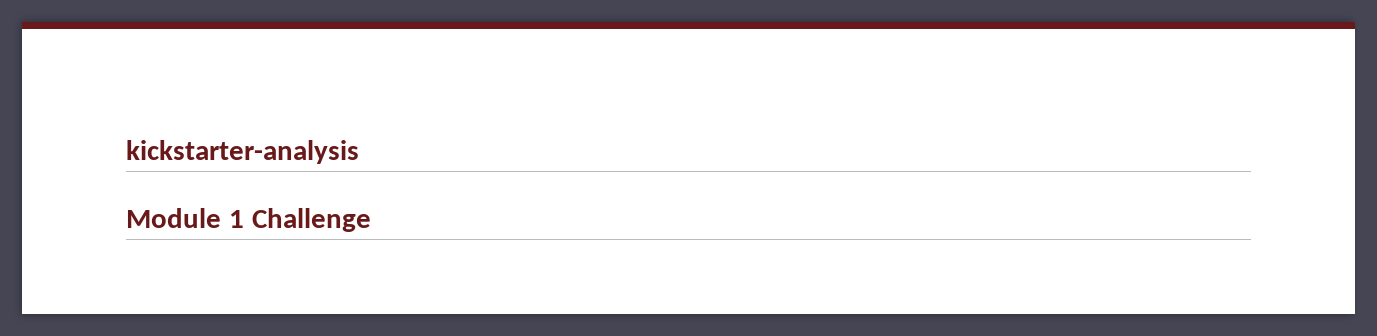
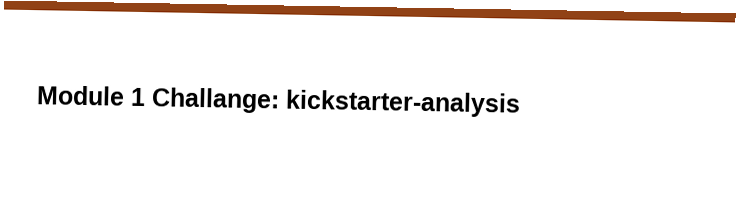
- kickstarter-analysis
- Module 1 Challenge
+ Module 1 Challange: kickstarter-analysis

